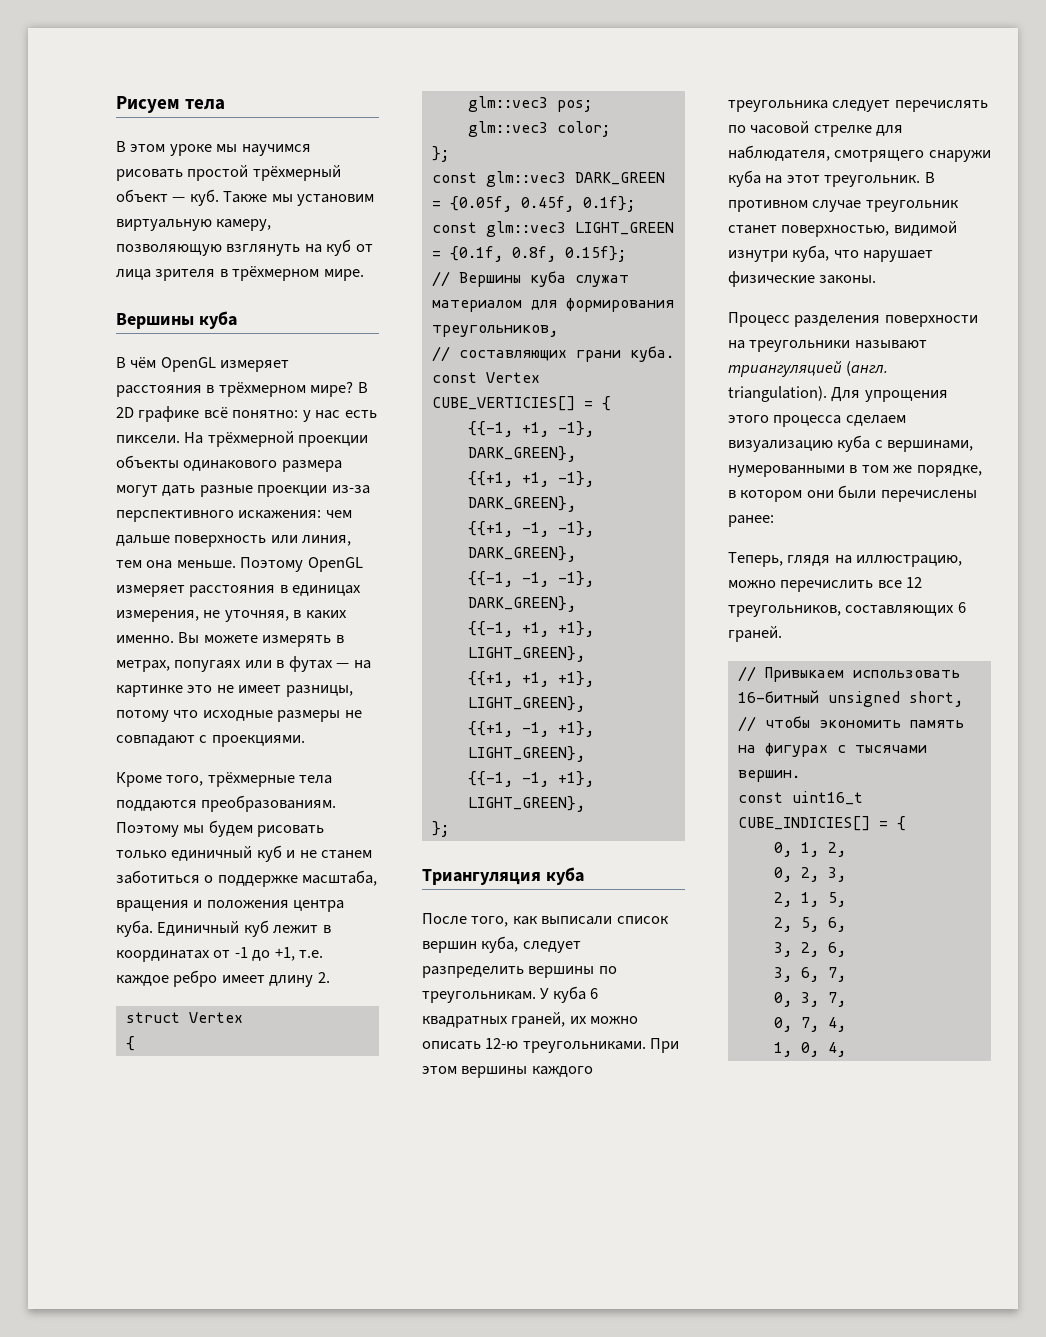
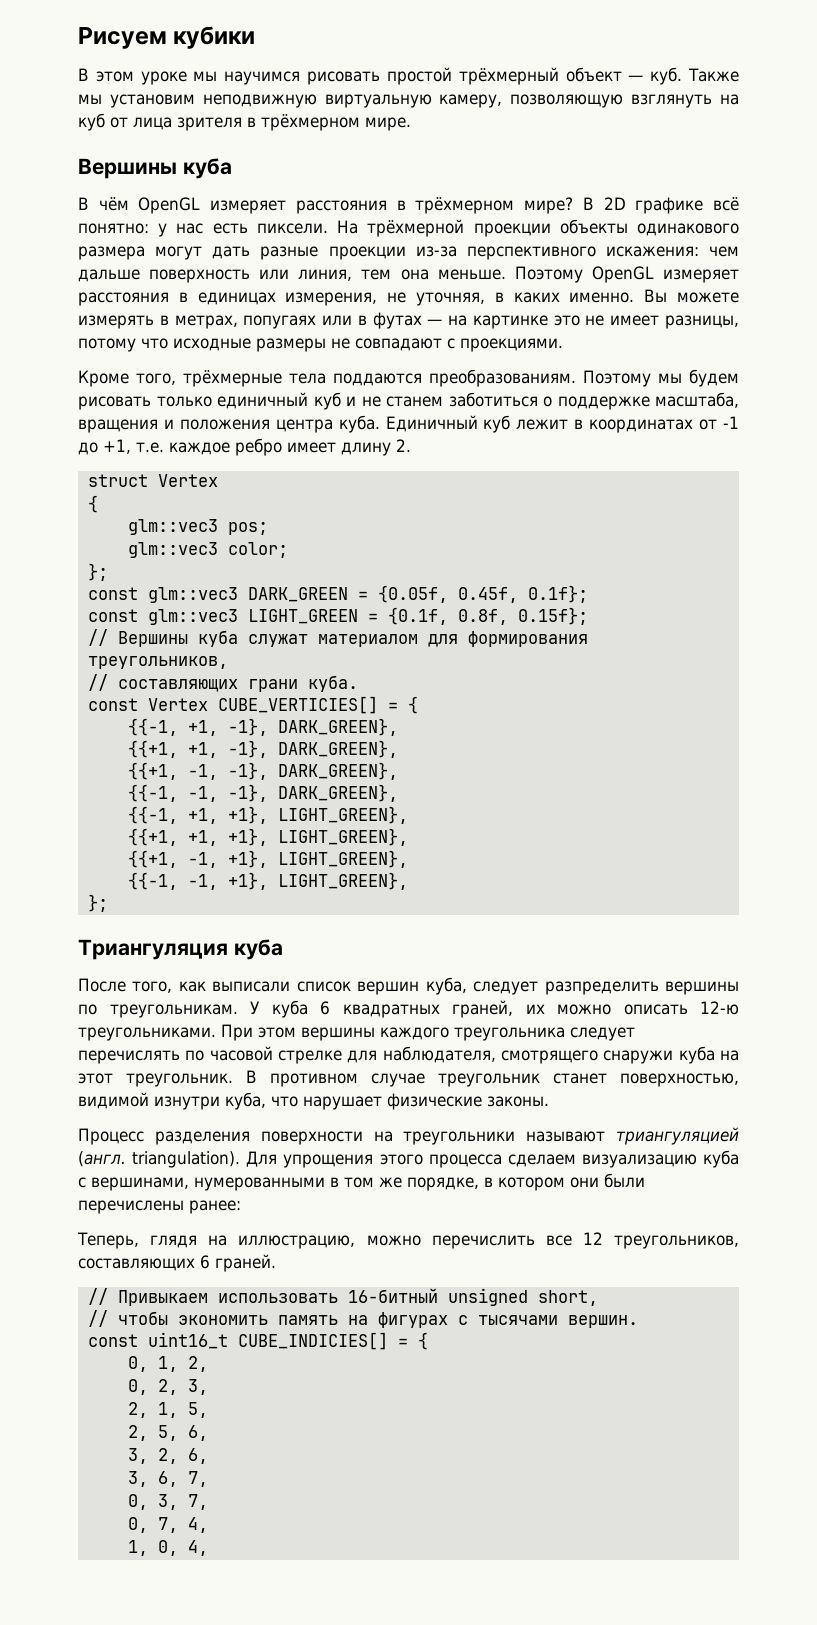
- Рисуем тела
+ Рисуем кубики
- Также мы установим виртуальную камеру, позволяющую взглянуть на куб от лица зрителя в трёхмерном мире.
+ Также мы установим неподвижную виртуальную камеру, позволяющую взглянуть на куб от лица зрителя в трёхмерном мире.

